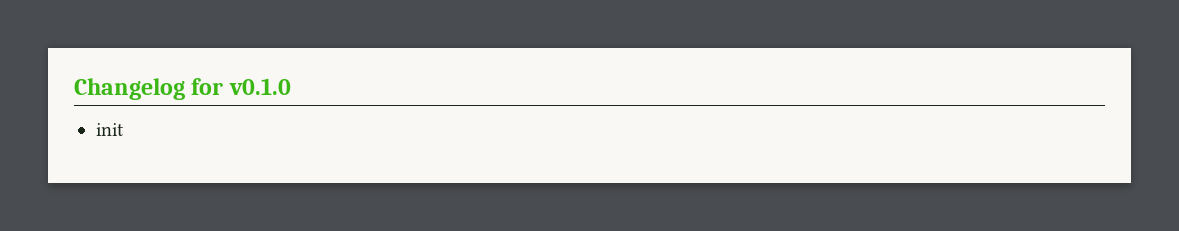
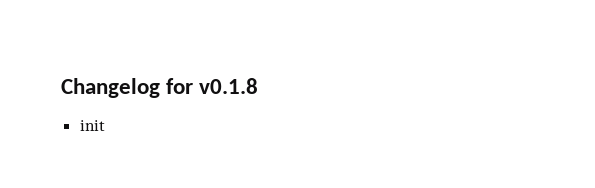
- Changelog for v0.1.0
+ Changelog for v0.1.8

